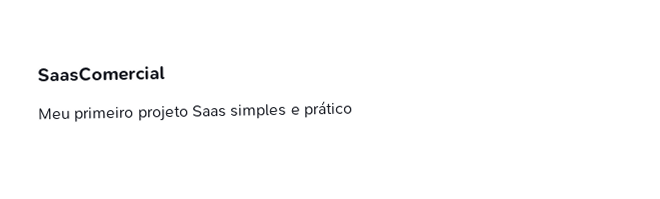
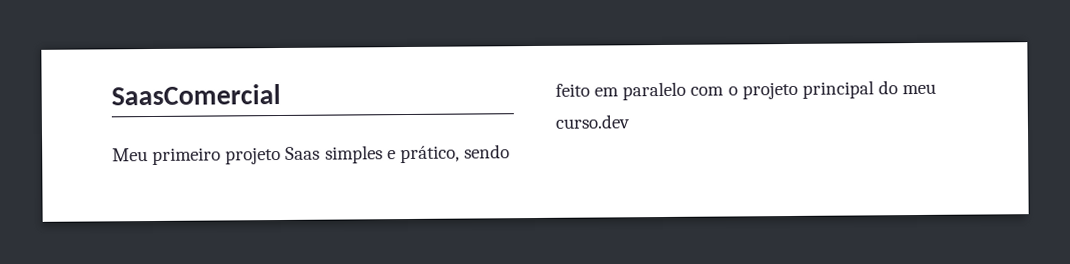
- Meu primeiro projeto Saas simples e prático
+ Meu primeiro projeto Saas simples e prático, sendo feito em paralelo com o projeto principal do meu curso.dev

